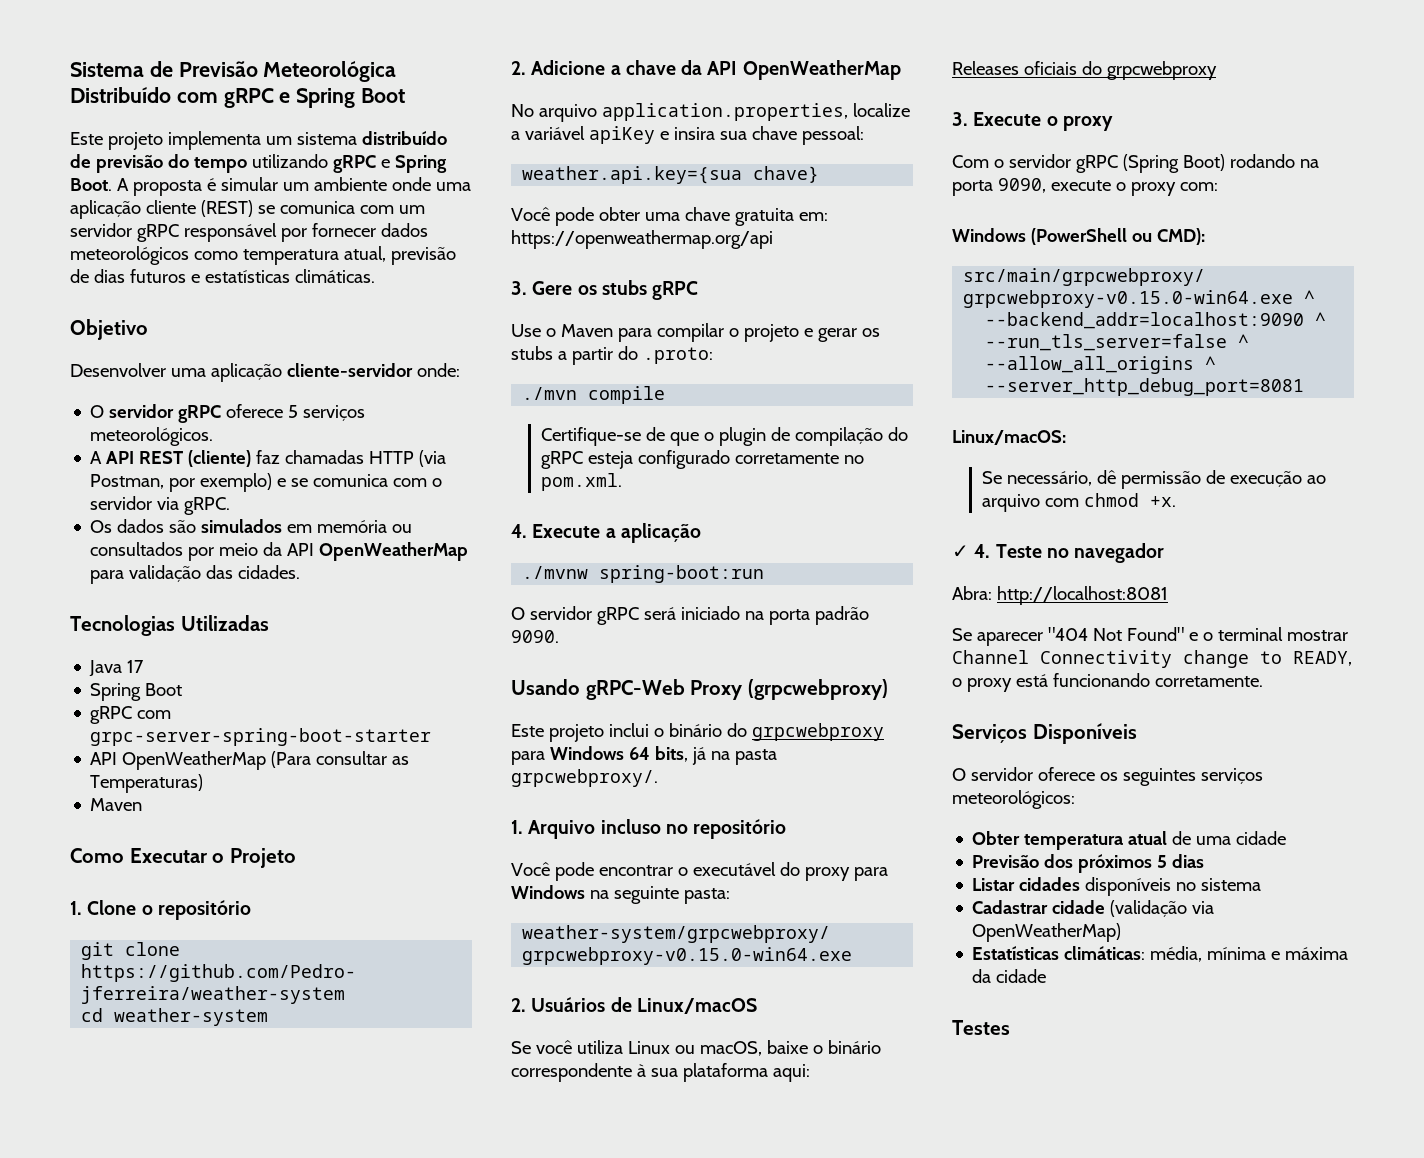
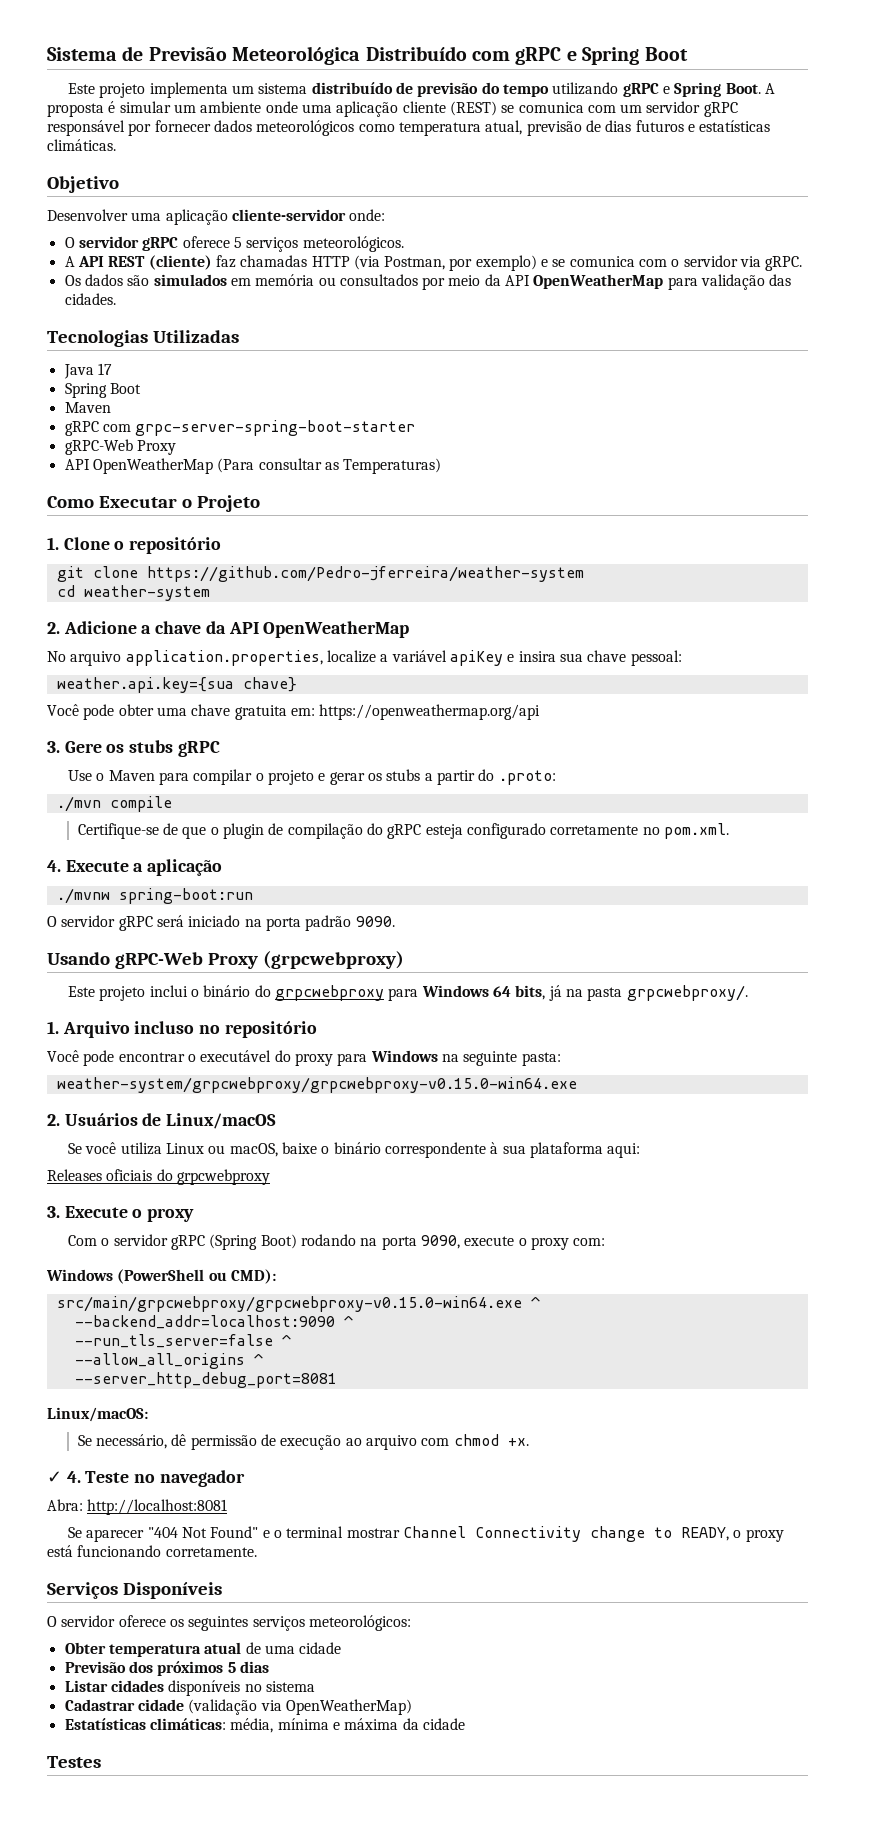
  Java 17
  Spring Boot
+ Maven
  gRPC com grpc-server-spring-boot-starter
+ gRPC-Web Proxy
  API OpenWeatherMap (Para consultar as Temperaturas)
- Maven

